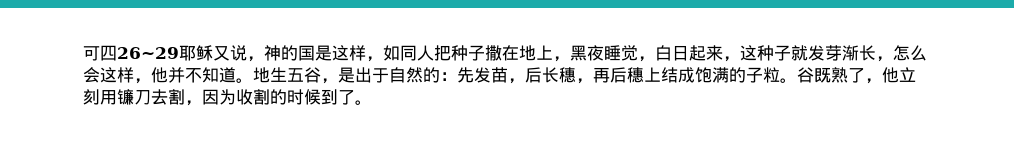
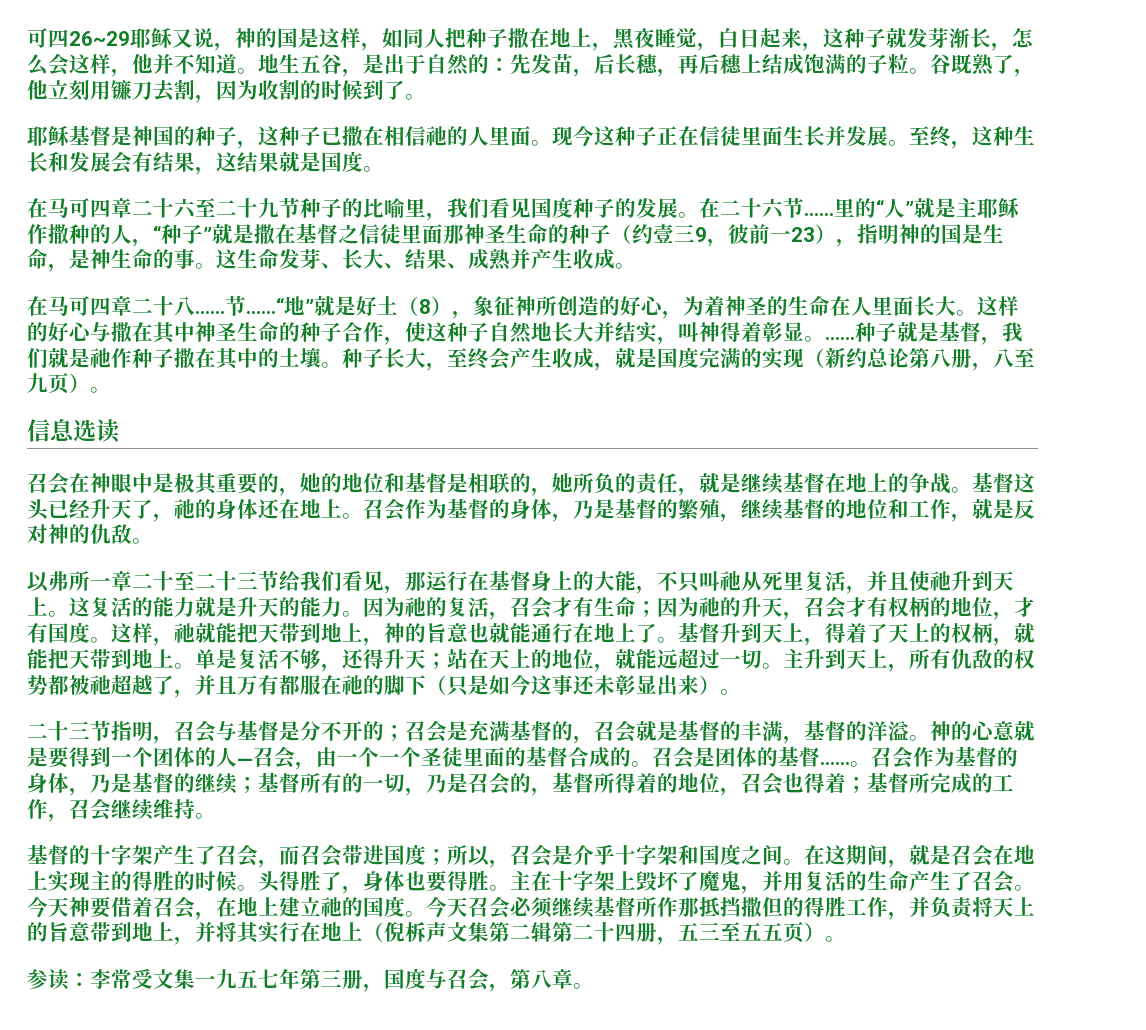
+ 耶稣基督是神国的种子，这种子已撒在相信祂的人里面。现今这种子正在信徒里面生长并发展。至终，这种生长和发展会有结果，这结果就是国度。
+ 在马可四章二十六至二十九节种子的比喻里，我们看见国度种子的发展。在二十六节……里的“人”就是主耶稣作撒种的人，“种子”就是撒在基督之信徒里面那神圣生命的种子（约壹三9，彼前一23），指明神的国是生命，是神生命的事。这生命发芽、长大、结果、成熟并产生收成。
+ 在马可四章二十八……节……“地”就是好土（8），象征神所创造的好心，为着神圣的生命在人里面长大。这样的好心与撒在其中神圣生命的种子合作，使这种子自然地长大并结实，叫神得着彰显。……种子就是基督，我们就是祂作种子撒在其中的土壤。种子长大，至终会产生收成，就是国度完满的实现（新约总论第八册，八至九页）。
+ 信息选读
+ 召会在神眼中是极其重要的，她的地位和基督是相联的，她所负的责任，就是继续基督在地上的争战。基督这头已经升天了，祂的身体还在地上。召会作为基督的身体，乃是基督的繁殖，继续基督的地位和工作，就是反对神的仇敌。
+ 以弗所一章二十至二十三节给我们看见，那运行在基督身上的大能，不只叫祂从死里复活，并且使祂升到天上。这复活的能力就是升天的能力。因为祂的复活，召会才有生命；因为祂的升天，召会才有权柄的地位，才有国度。这样，祂就能把天带到地上，神的旨意也就能通行在地上了。基督升到天上，得着了天上的权柄，就能把天带到地上。单是复活不够，还得升天；站在天上的地位，就能远超过一切。主升到天上，所有仇敌的权势都被祂超越了，并且万有都服在祂的脚下（只是如今这事还未彰显出来）。
+ 二十三节指明，召会与基督是分不开的；召会是充满基督的，召会就是基督的丰满，基督的洋溢。神的心意就是要得到一个团体的人—召会，由一个一个圣徒里面的基督合成的。召会是团体的基督……。召会作为基督的身体，乃是基督的继续；基督所有的一切，乃是召会的，基督所得着的地位，召会也得着；基督所完成的工作，召会继续维持。
+ 基督的十字架产生了召会，而召会带进国度；所以，召会是介乎十字架和国度之间。在这期间，就是召会在地上实现主的得胜的时候。头得胜了，身体也要得胜。主在十字架上毁坏了魔鬼，并用复活的生命产生了召会。今天神要借着召会，在地上建立祂的国度。今天召会必须继续基督所作那抵挡撒但的得胜工作，并负责将天上的旨意带到地上，并将其实行在地上（倪柝声文集第二辑第二十四册，五三至五五页）。
+ 参读：李常受文集一九五七年第三册，国度与召会，第八章。

